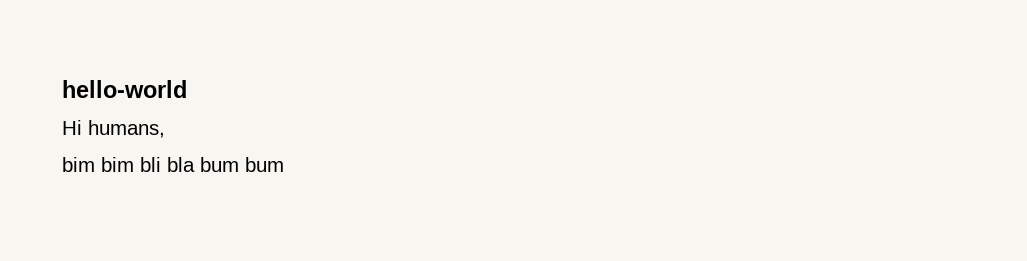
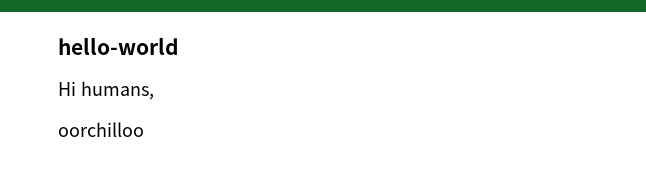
- bim bim bli bla bum bum
+ oorchilloo

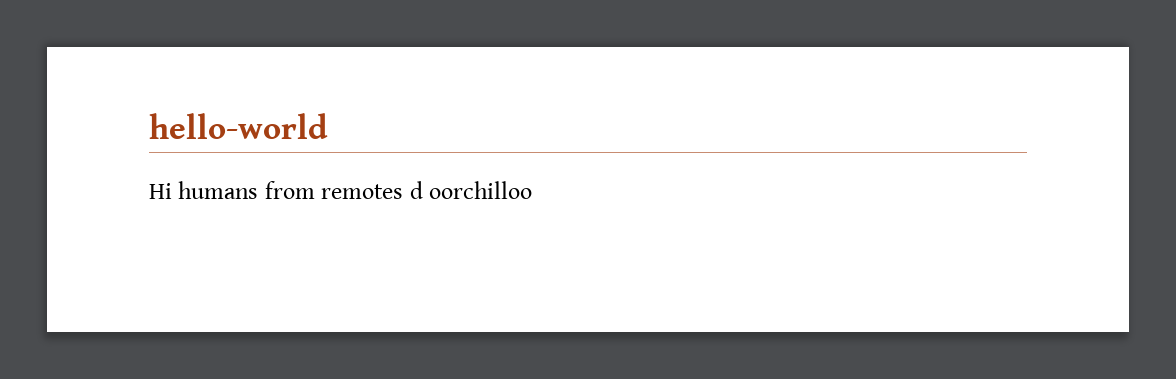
- Hi humans,
- oorchilloo
+ Hi humans from remotes d oorchilloo

